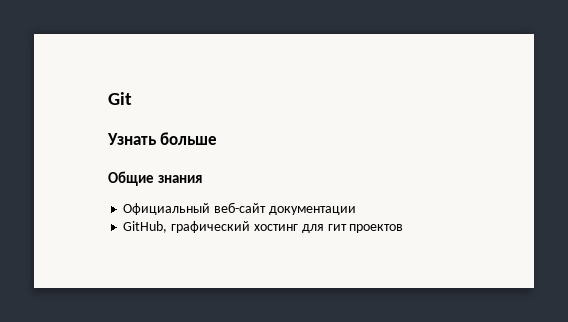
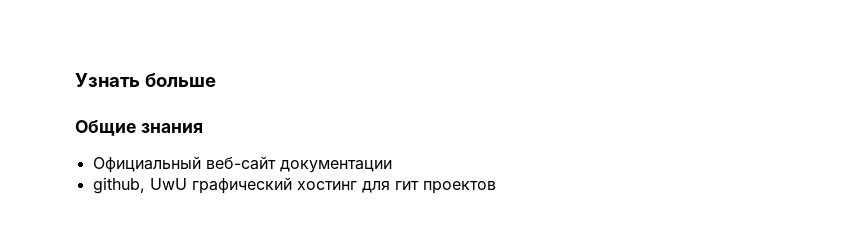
- Git
- GitHub, графический хостинг для гит проектов
+ github, UwU графический хостинг для гит проектов

